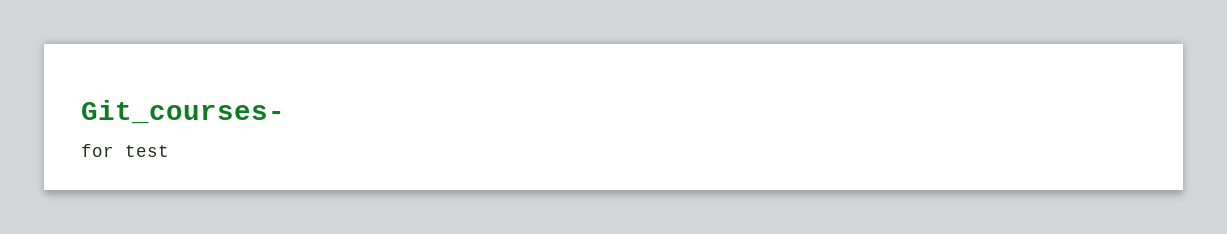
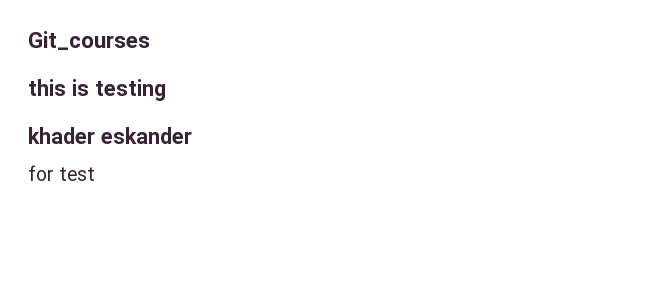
- Git_courses-
+ Git_courses
+ this is testing
+ khader eskander

